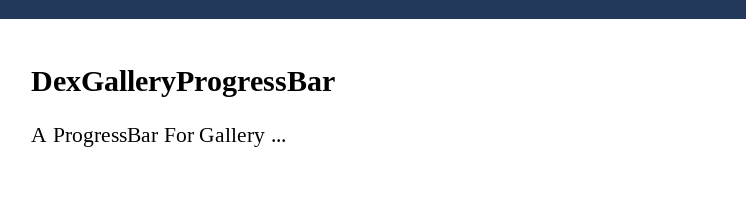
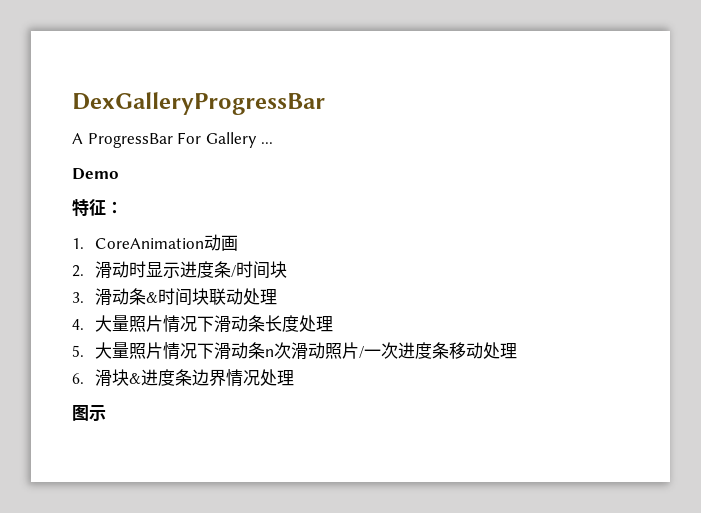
+ Demo
+ 特征：
+ 1. CoreAnimation动画
+ 2.滑动时显示进度条/时间块
+ 3.滑动条&时间块联动处理
+ 4.大量照片情况下滑动条长度处理
+ 5.大量照片情况下滑动条n次滑动照片/一次进度条移动处理
+ 6.滑块&进度条边界情况处理
+ 图示

